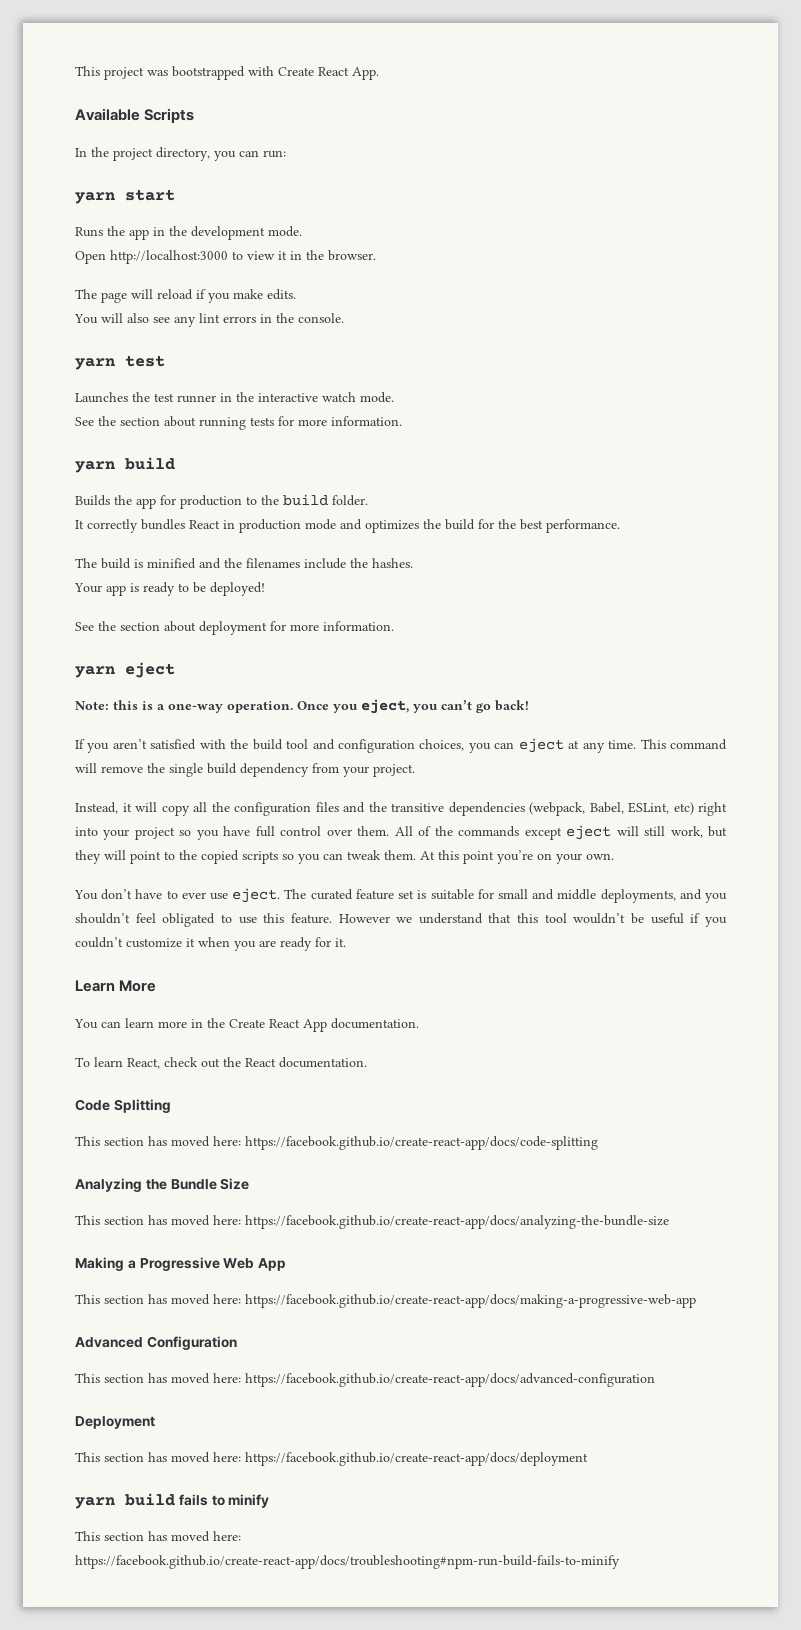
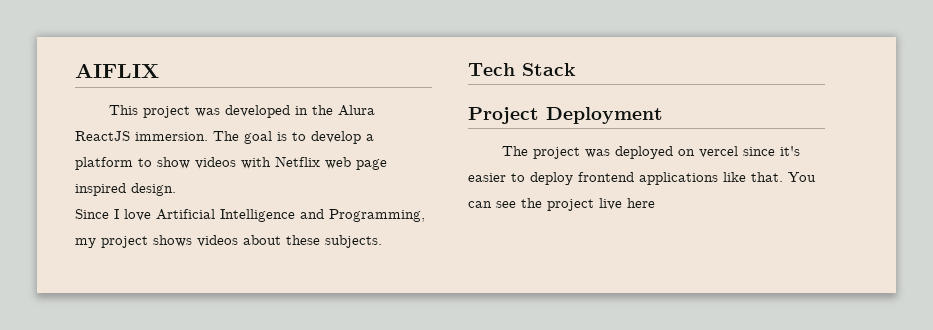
+ AIFLIX
- This project was bootstrapped with Create React App.
- Available Scripts
- In the project directory, you can run:
- yarn start
- Runs the app in the development mode.
- Open http://localhost:3000 to view it in the browser.
- The page will reload if you make edits.
- You will also see any lint errors in the console.
- yarn test
- Launches the test runner in the interactive watch mode.
- See the section about running tests for more information.
- yarn build
- Builds the app for production to the build folder.
- It correctly bundles React in production mode and optimizes the build for the best performance.
- The build is minified and the filenames include the hashes.
- Your app is ready to be deployed!
- See the section about deployment for more information.
- yarn eject
- Note: this is a one-way operation. Once you eject, you can’t go back!
- If you aren’t satisfied with the build tool and configuration choices, you can eject at any time. This command will remove the single build dependency from your project.
- Instead, it will copy all the configuration files and the transitive dependencies (webpack, Babel, ESLint, etc) right into your project so you have full control over them. All of the commands except eject will still work, but they will point to the copied scripts so you can tweak them. At this point you’re on your own.
- You don’t have to ever use eject. The curated feature set is suitable for small and middle deployments, and you shouldn’t feel obligated to use this feature. However we understand that this tool wouldn’t be useful if you couldn’t customize it when you are ready for it.
- Learn More
- You can learn more in the Create React App documentation.
- To learn React, check out the React documentation.
- Code Splitting
- This section has moved here: https://facebook.github.io/create-react-app/docs/code-splitting
- Analyzing the Bundle Size
- This section has moved here: https://facebook.github.io/create-react-app/docs/analyzing-the-bundle-size
- Making a Progressive Web App
- This section has moved here: https://facebook.github.io/create-react-app/docs/making-a-progressive-web-app
- Advanced Configuration
- This section has moved here: https://facebook.github.io/create-react-app/docs/advanced-configuration
- Deployment
- This section has moved here: https://facebook.github.io/create-react-app/docs/deployment
- yarn build fails to minify
- This section has moved here: https://facebook.github.io/create-react-app/docs/troubleshooting#npm-run-build-fails-to-minify
+ This project was developed in the Alura ReactJS immersion. The goal is to develop a platform to show videos with Netflix web page inspired design.
+ Since I love Artificial Intelligence and Programming, my project shows videos about these subjects.
+ Tech Stack
+ Project Deployment
+ The project was deployed on vercel since it's easier to deploy frontend applications like that. You can see the project live here

